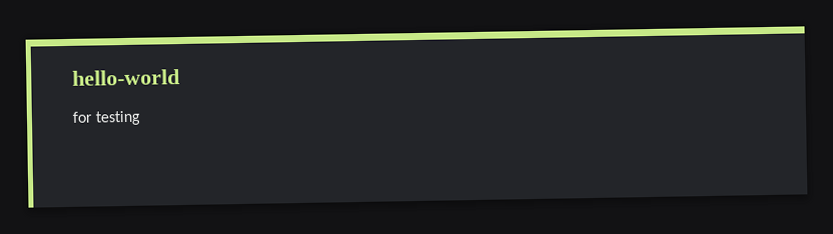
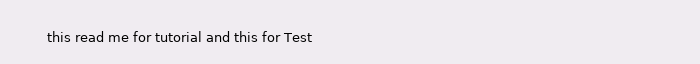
- hello-world
- for testing
+ this read me for tutorial and this for Test

